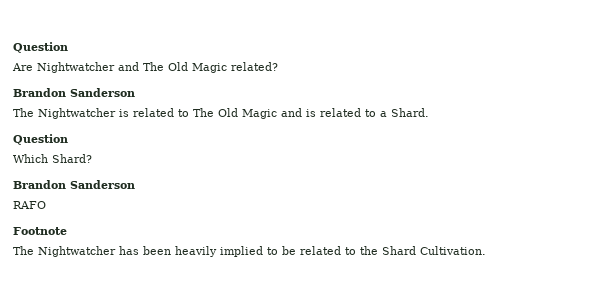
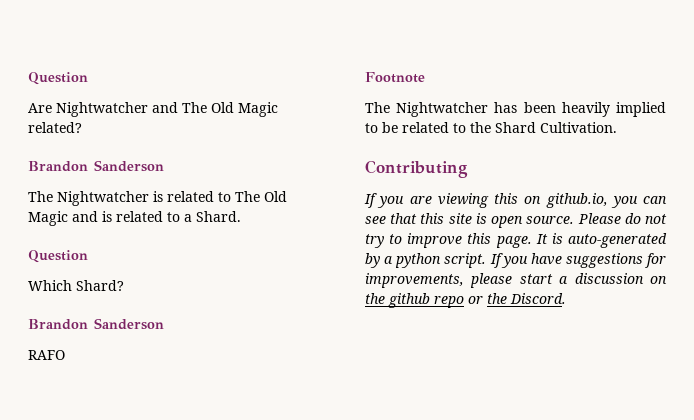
+ Contributing
+ If you are viewing this on github.io, you can see that this site is open source. Please do not try to improve this page. It is auto-generated by a python script. If you have suggestions for improvements, please start a discussion on the github repo or the Discord.

